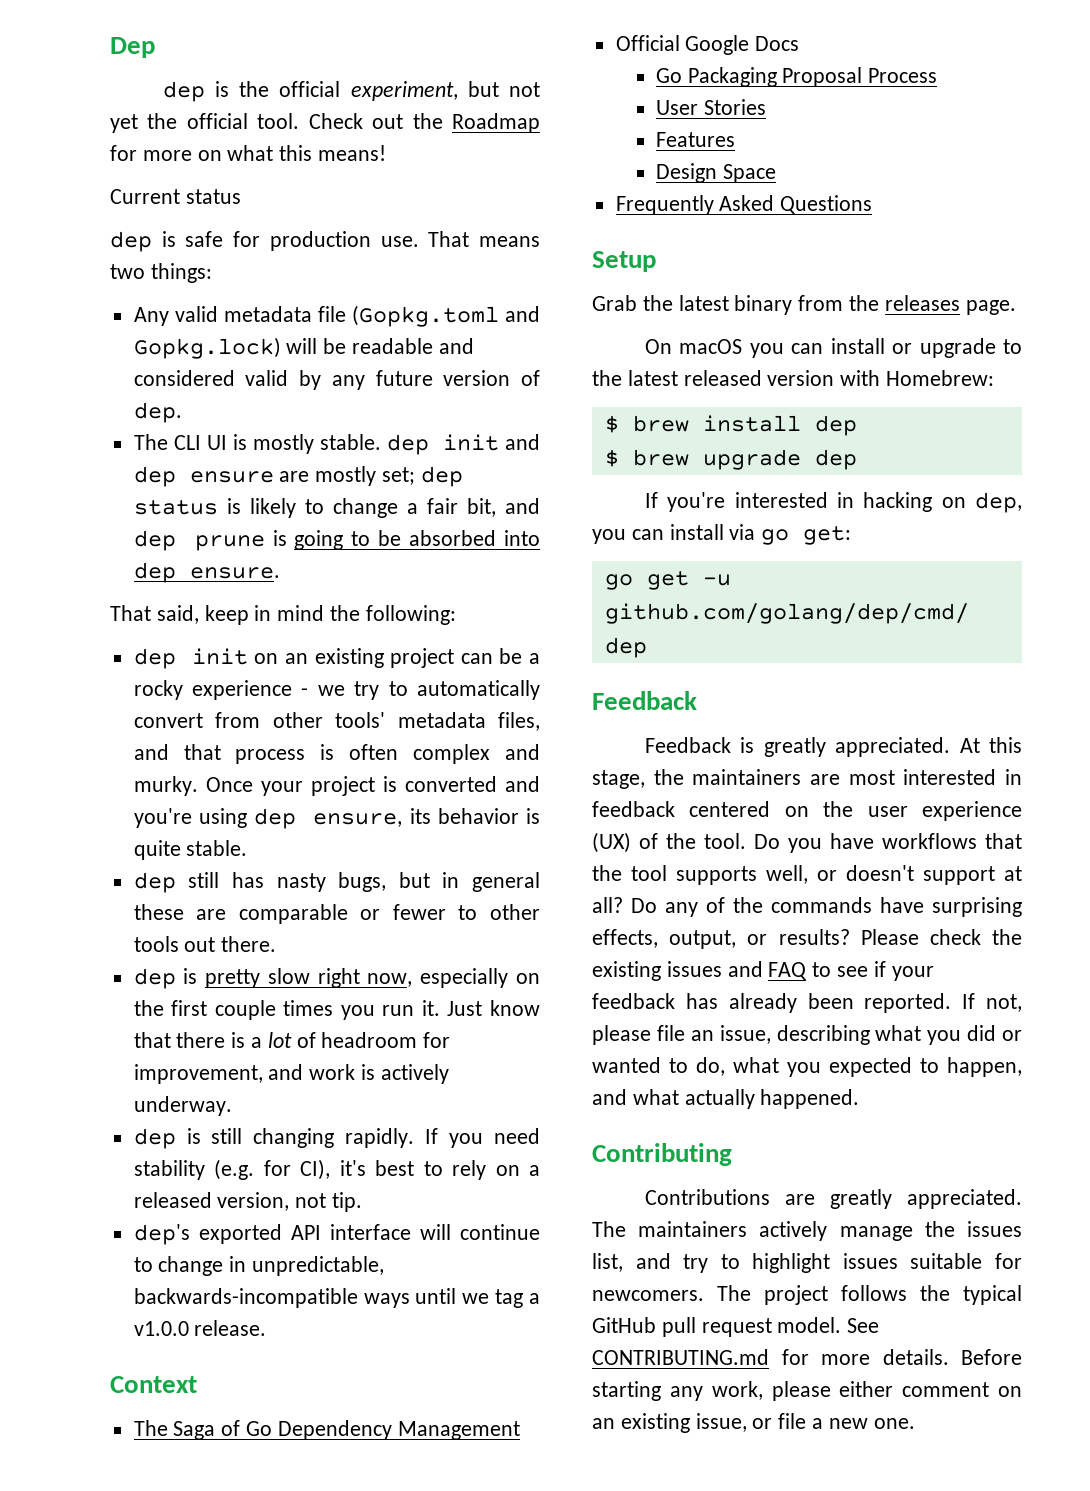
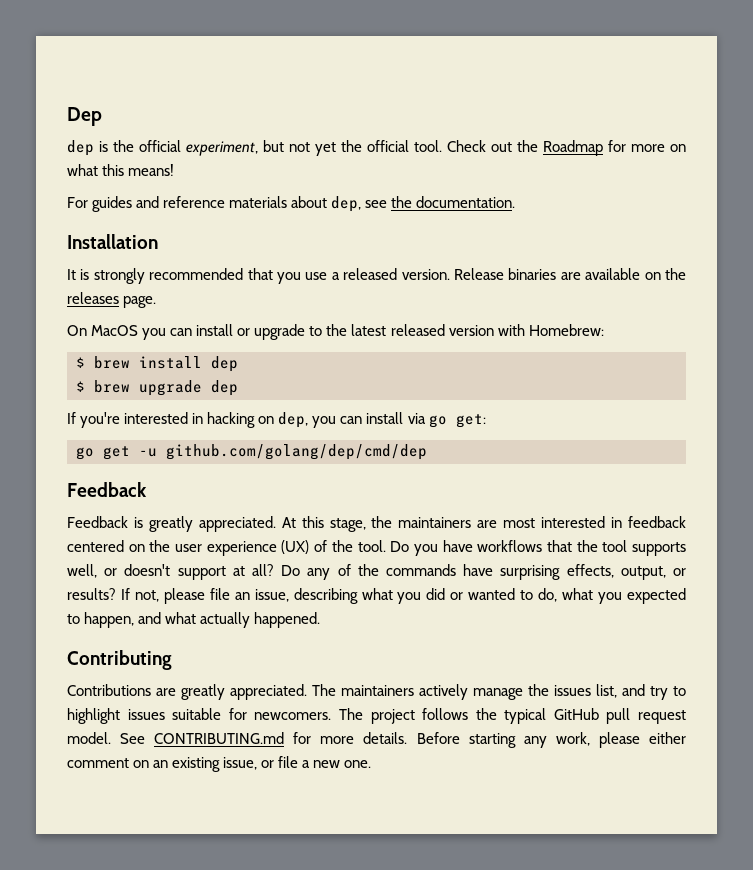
- Current status
- dep is safe for production use. That means two things:
- Any valid metadata file (Gopkg.toml and Gopkg.lock) will be readable and considered valid by any future version of dep.
- The CLI UI is mostly stable. dep init and dep ensure are mostly set; dep status is likely to change a fair bit, and dep prune is going to be absorbed into dep ensure.
- That said, keep in mind the following:
- dep init on an existing project can be a rocky experience - we try to automatically convert from other tools' metadata files, and that process is often complex and murky. Once your project is converted and you're using dep ensure, its behavior is quite stable.
- dep still has nasty bugs, but in general these are comparable or fewer to other tools out there.
- dep is pretty slow right now, especially on the first couple times you run it. Just know that there is a lot of headroom for improvement, and work is actively underway.
- dep is still changing rapidly. If you need stability (e.g. for CI), it's best to rely on a released version, not tip.
- dep's exported API interface will continue to change in unpredictable, backwards-incompatible ways until we tag a v1.0.0 release.
- Context
- The Saga of Go Dependency Management
- Official Google Docs
- Go Packaging Proposal Process
- User Stories
- Features
- Design Space
- Frequently Asked Questions
- Setup
- Grab the latest binary from the releases page.
+ For guides and reference materials about dep, see the documentation.
+ Installation
+ It is strongly recommended that you use a released version. Release binaries are available on the releases page.
- On macOS you can install or upgrade to the latest released version with Homebrew:
+ On MacOS you can install or upgrade to the latest released version with Homebrew:
- Please check the existing issues and FAQ to see if your feedback has already been reported.

